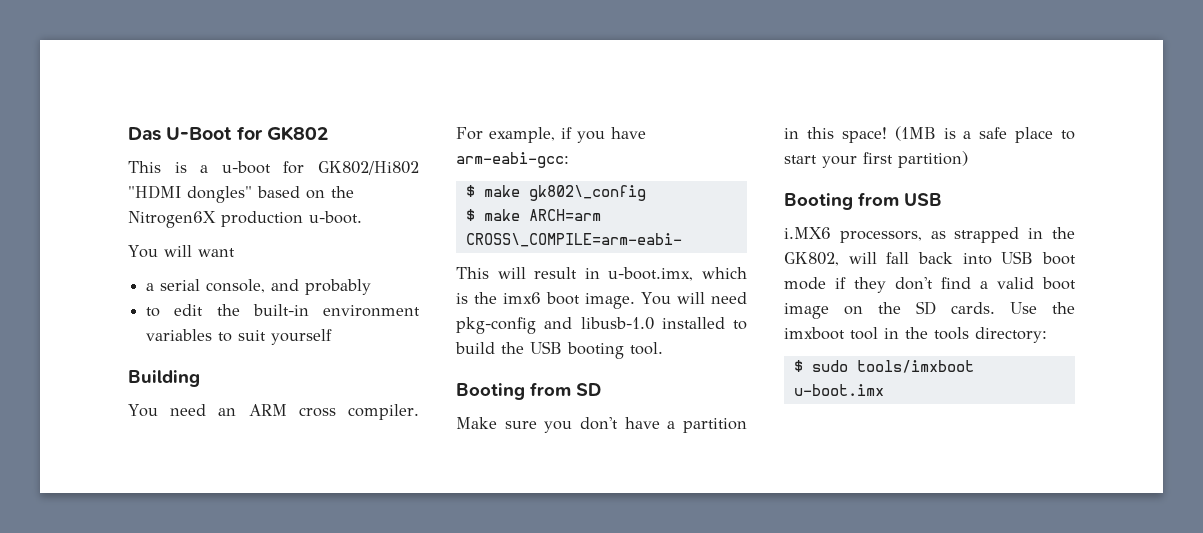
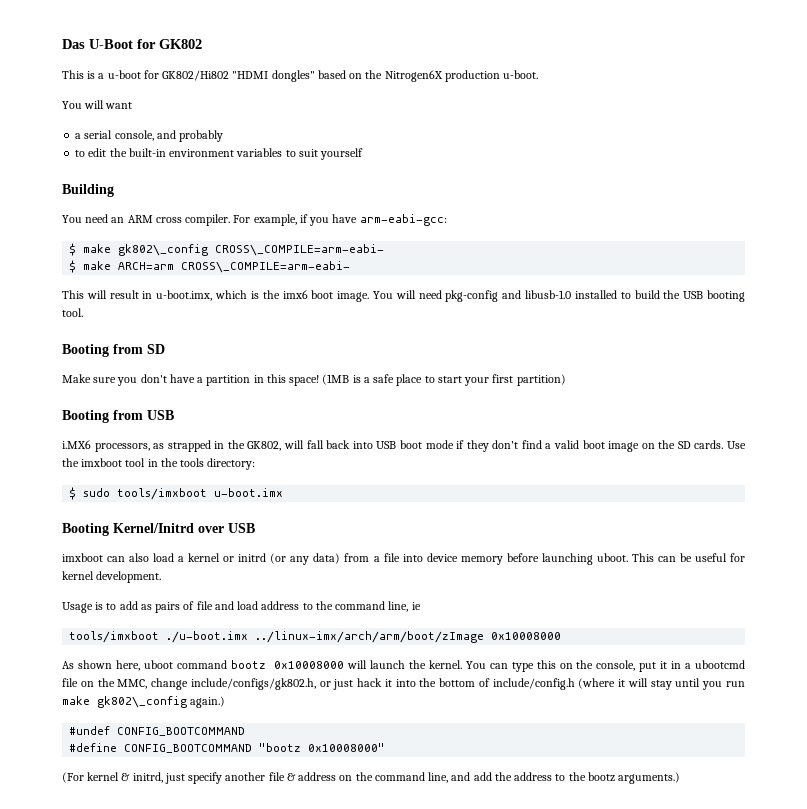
- $ make gk802\_config
+ $ make gk802\_config CROSS\_COMPILE=arm-eabi-
+ Booting Kernel/Initrd over USB
+ imxboot can also load a kernel or initrd (or any data) from a file into device memory before launching uboot. This can be useful for kernel development.
+ Usage is to add as pairs of file and load address to the command line, ie
+ tools/imxboot ./u-boot.imx ../linux-imx/arch/arm/boot/zImage 0x10008000
+ As shown here, uboot command bootz 0x10008000 will launch the kernel. You can type this on the console, put it in a ubootcmd file on the MMC, change include/configs/gk802.h, or just hack it into the bottom of include/config.h (where it will stay until you run make gk802\_config again.)
+ #undef CONFIG_BOOTCOMMAND
+ #define CONFIG_BOOTCOMMAND "bootz 0x10008000"
+ (For kernel & initrd, just specify another file & address on the command line, and add the address to the bootz arguments.)

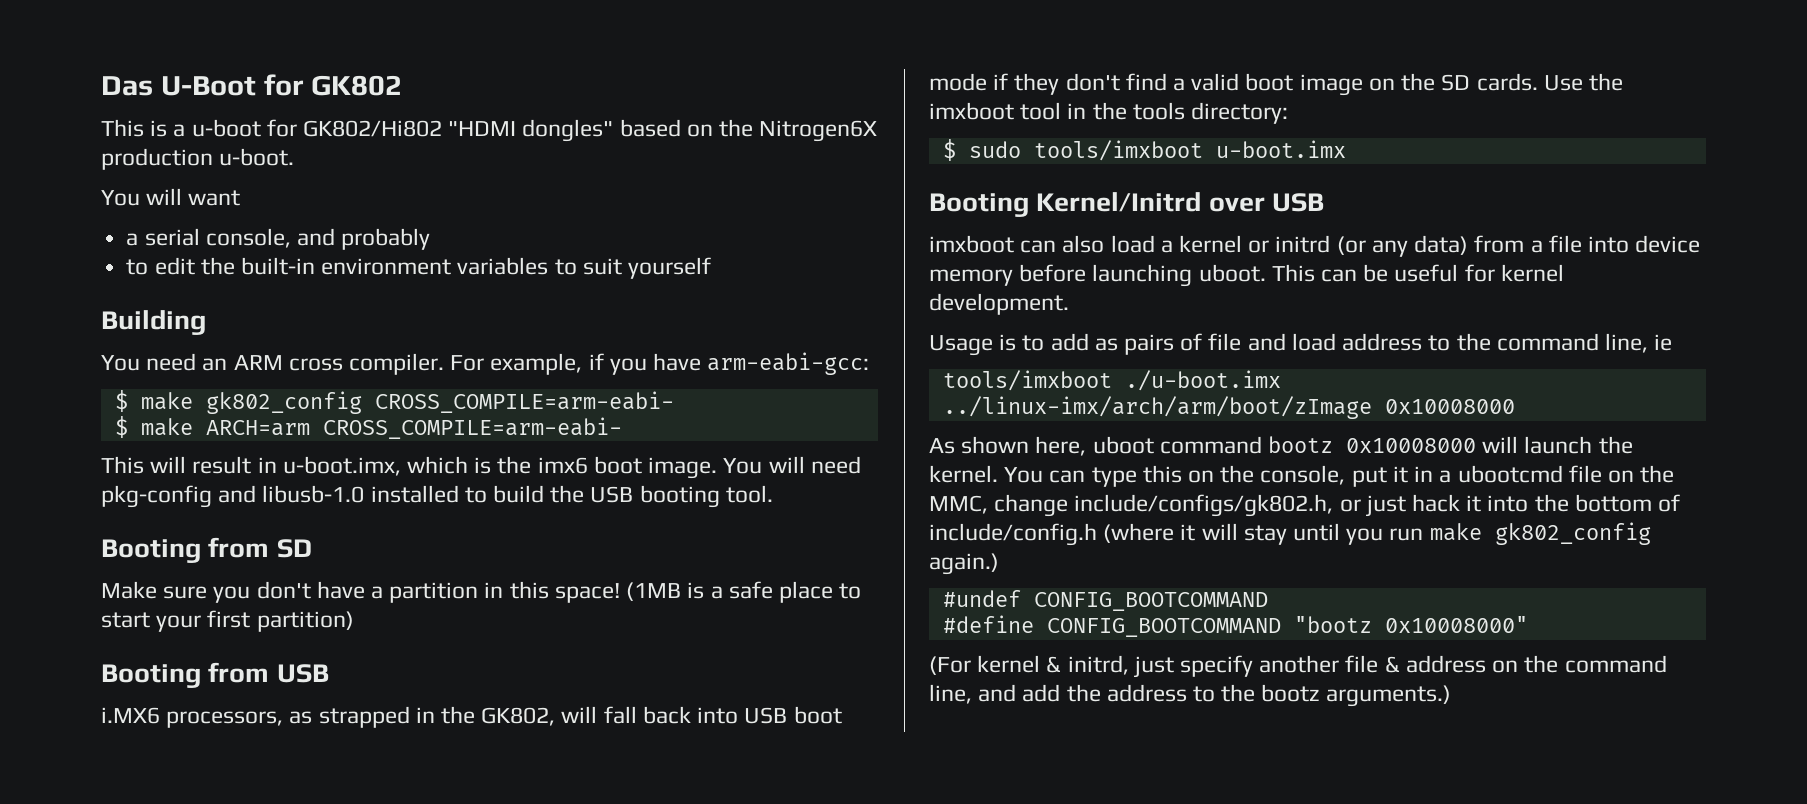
- $ make gk802\_config CROSS\_COMPILE=arm-eabi-
+ $ make gk802_config CROSS_COMPILE=arm-eabi-
- $ make ARCH=arm CROSS\_COMPILE=arm-eabi-
+ $ make ARCH=arm CROSS_COMPILE=arm-eabi-
- You can type this on the console, put it in a ubootcmd file on the MMC, change include/configs/gk802.h, or just hack it into the bottom of include/config.h (where it will stay until you run make gk802\_config again.)
+ You can type this on the console, put it in a ubootcmd file on the MMC, change include/configs/gk802.h, or just hack it into the bottom of include/config.h (where it will stay until you run make gk802_config again.)

